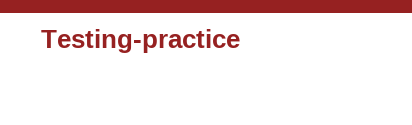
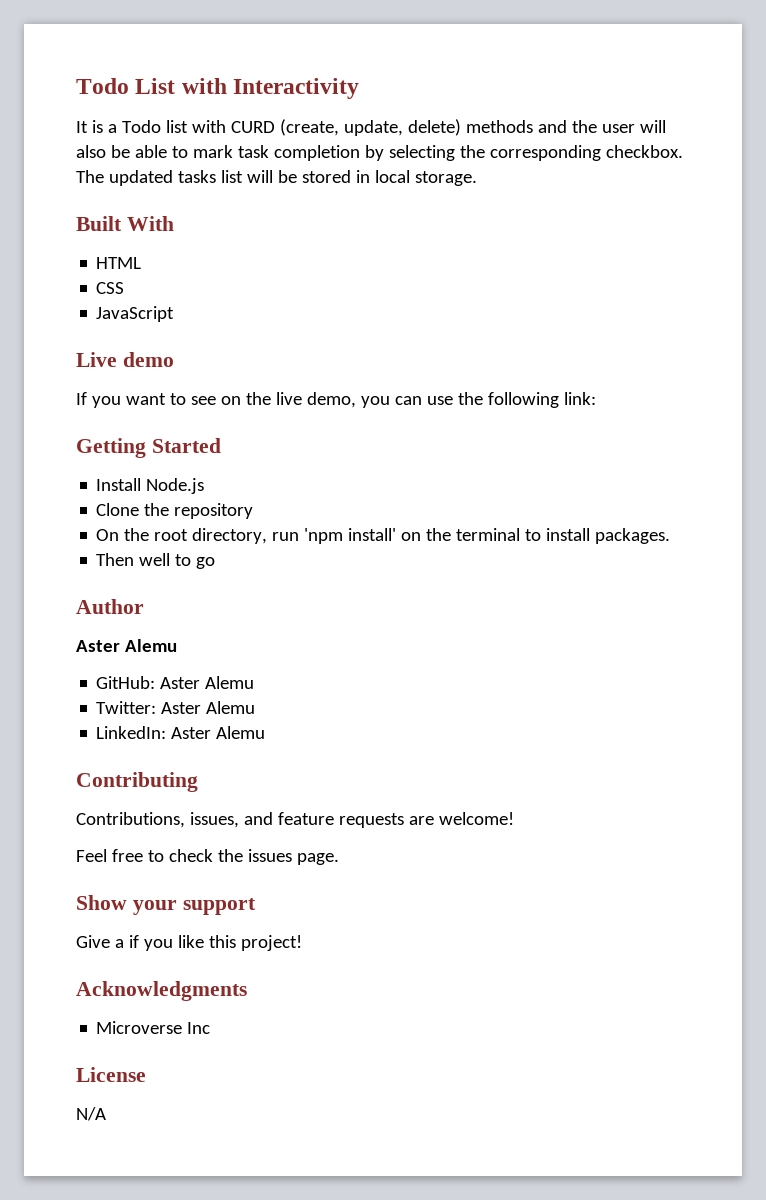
- Testing-practice
+ Todo List with Interactivity
+ It is a Todo list with CURD (create, update, delete) methods and the user will also be able to mark task completion by selecting the corresponding checkbox. The updated tasks list will be stored in local storage.
+ Built With
+ HTML
+ CSS
+ JavaScript
+ Live demo
+ If you want to see on the live demo, you can use the following link:
+ Getting Started
+ Install Node.js
+ Clone the repository
+ On the root directory, run 'npm install' on the terminal to install packages.
+ Then well to go
+ Author
+ Aster Alemu
+ GitHub: Aster Alemu
+ Twitter: Aster Alemu
+ LinkedIn: Aster Alemu
+ Contributing
+ Contributions, issues, and feature requests are welcome!
+ Feel free to check the issues page.
+ Show your support
+ Give a if you like this project!
+ Acknowledgments
+ Microverse Inc
+ License
+ N/A

